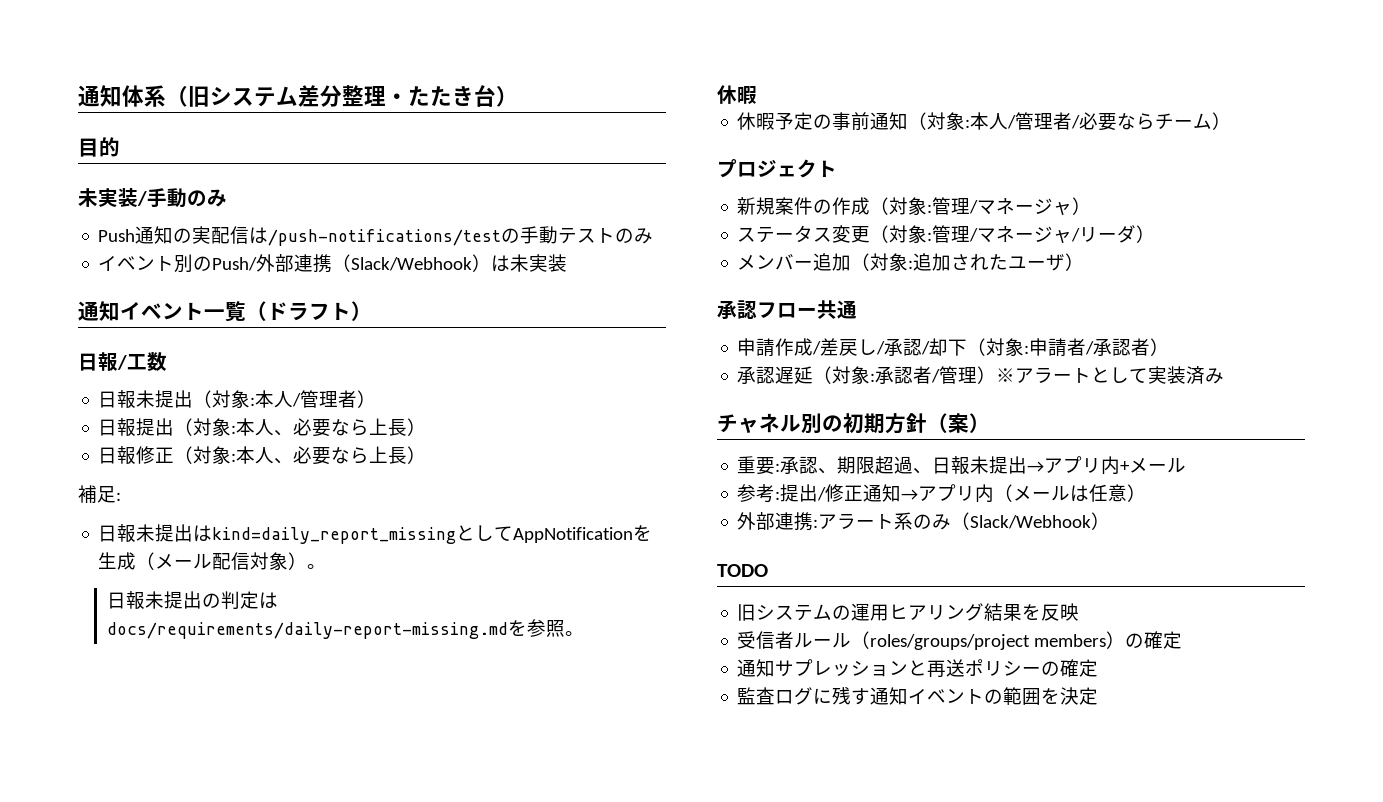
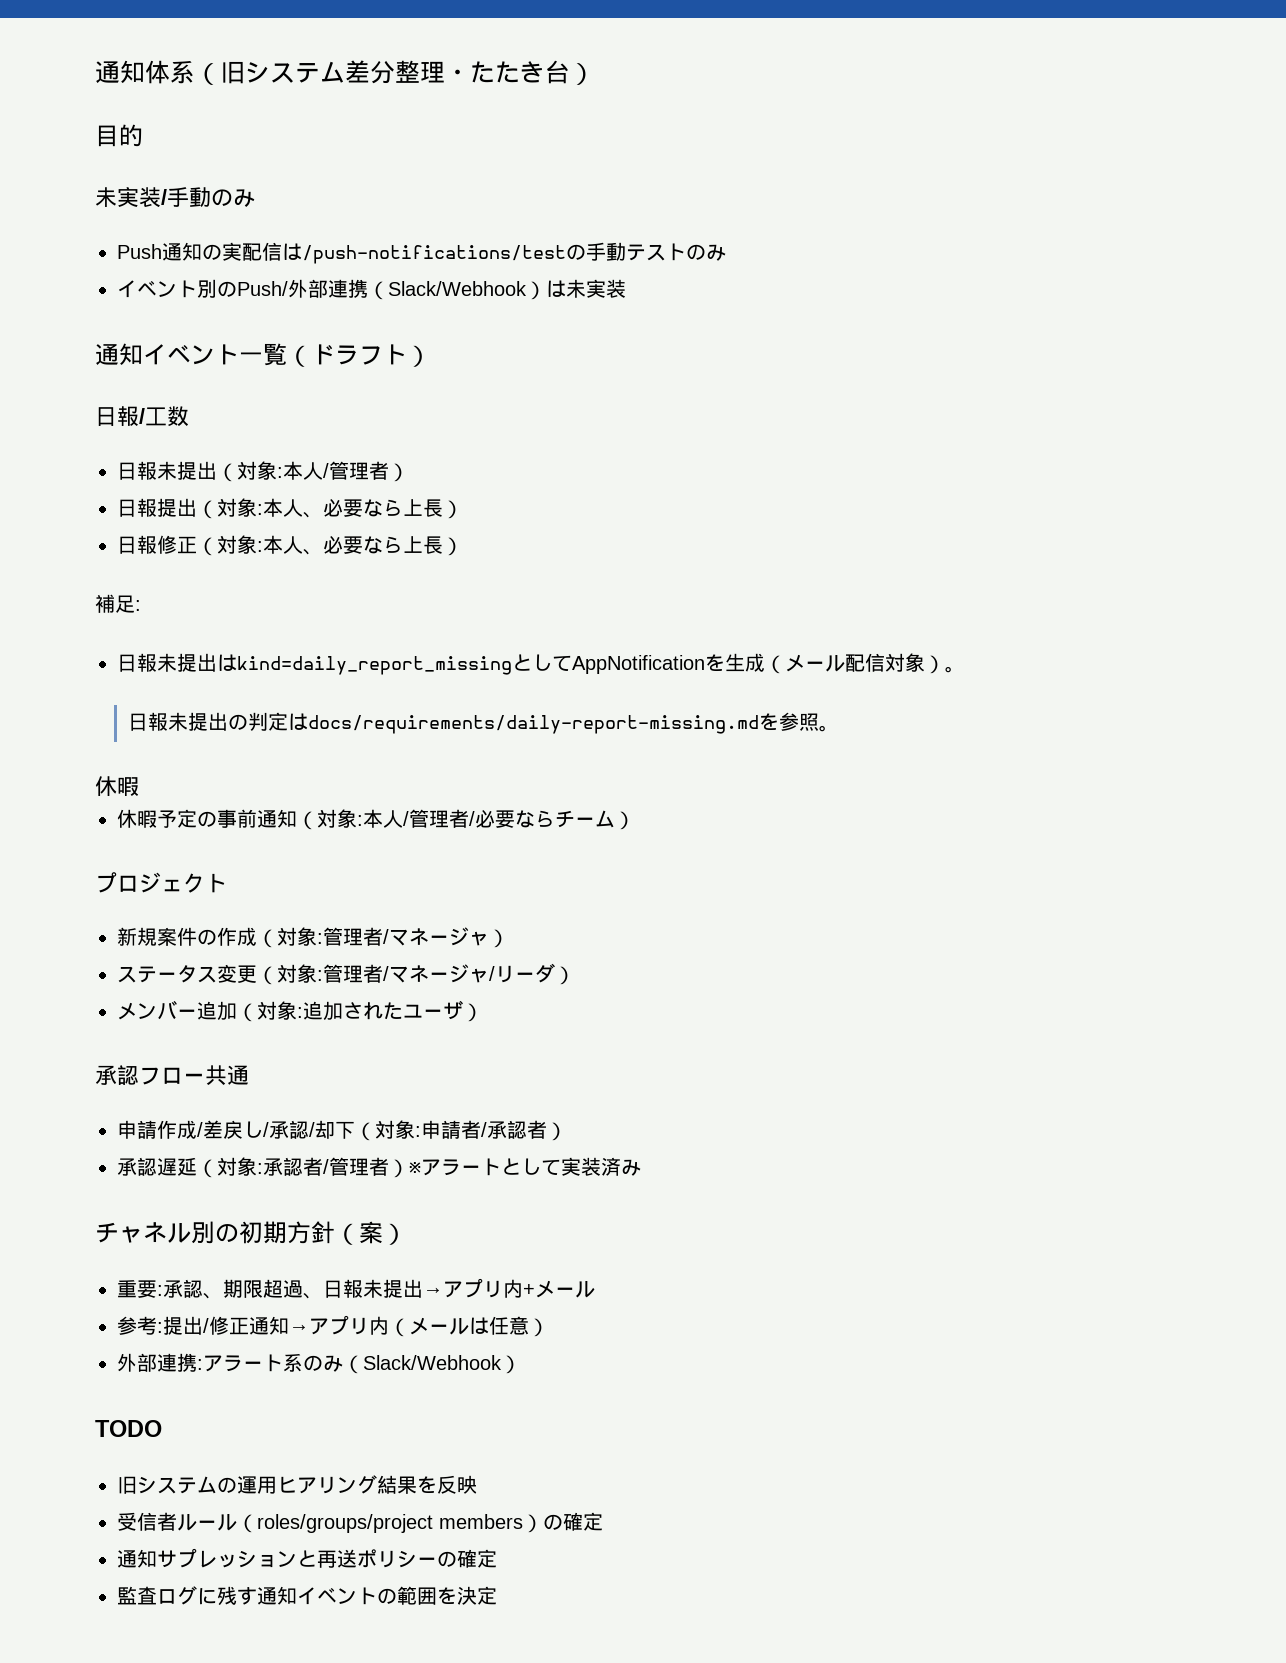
- 新規案件の作成（対象:管理/マネージャ）
+ 新規案件の作成（対象:管理者/マネージャ）
- ステータス変更（対象:管理/マネージャ/リーダ）
+ ステータス変更（対象:管理者/マネージャ/リーダ）
- 承認遅延（対象:承認者/管理）※アラートとして実装済み
+ 承認遅延（対象:承認者/管理者）※アラートとして実装済み

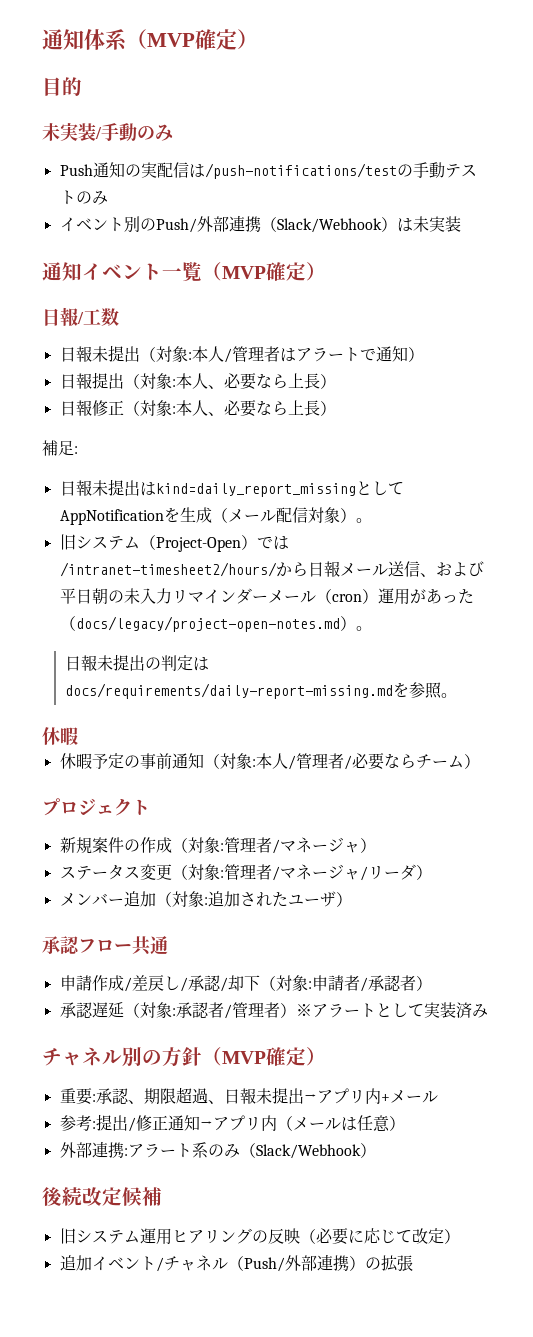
- 通知体系（旧システム差分整理・たたき台）
+ 通知体系（MVP確定）
- 通知イベント一覧（ドラフト）
+ 通知イベント一覧（MVP確定）
- 日報未提出（対象:本人/管理者）
+ 日報未提出（対象:本人/管理者はアラートで通知）
+ 旧システム（Project-Open）では/intranet-timesheet2/hours/から日報メール送信、および平日朝の未入力リマインダーメール（cron）運用があった（docs/legacy/project-open-notes.md）。
- チャネル別の初期方針（案）
+ チャネル別の方針（MVP確定）
- TODO
- 旧システムの運用ヒアリング結果を反映
- 受信者ルール（roles/groups/project members）の確定
- 通知サプレッションと再送ポリシーの確定
- 監査ログに残す通知イベントの範囲を決定
+ 後続改定候補
+ 旧システム運用ヒアリングの反映（必要に応じて改定）
+ 追加イベント/チャネル（Push/外部連携）の拡張

